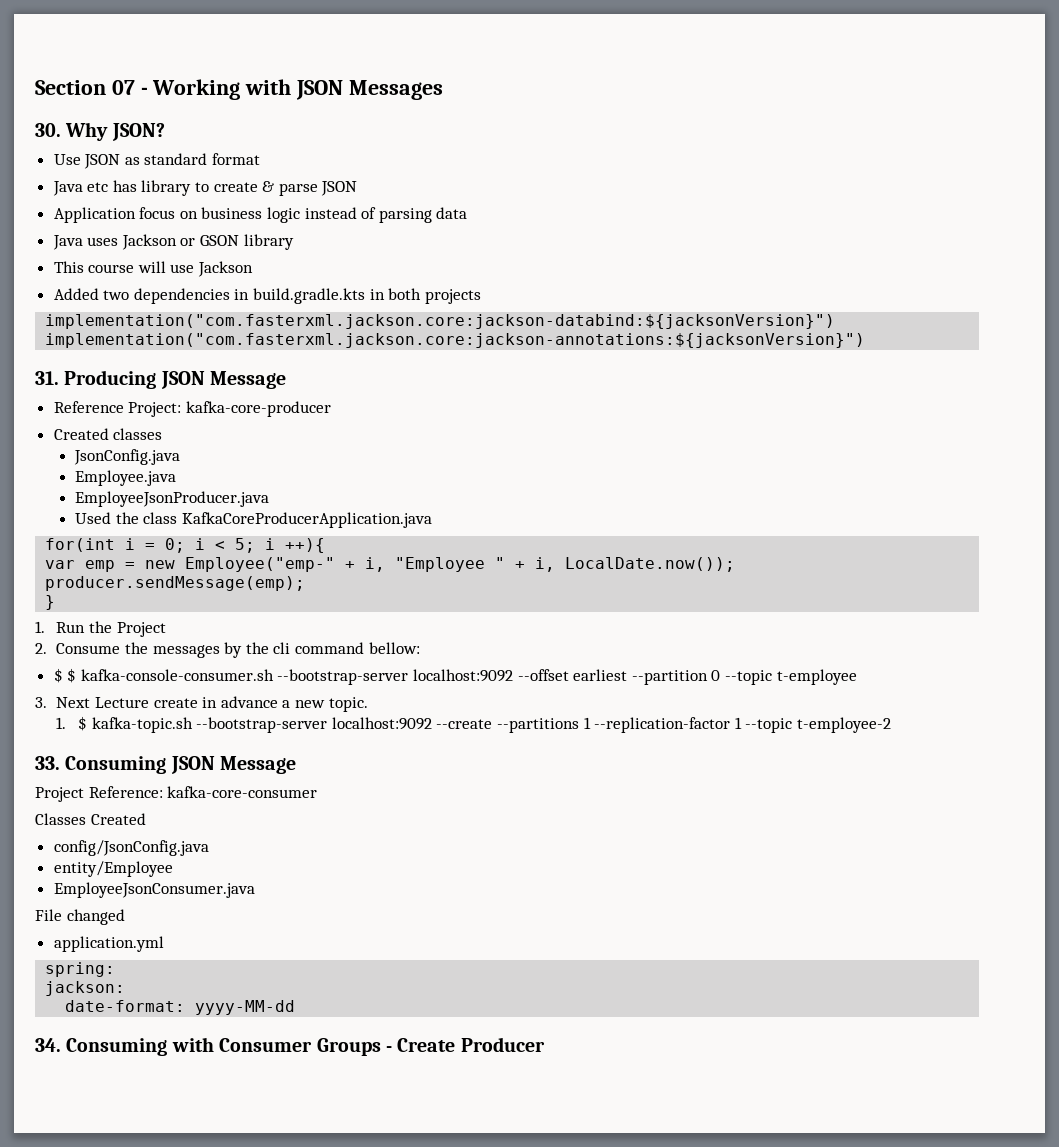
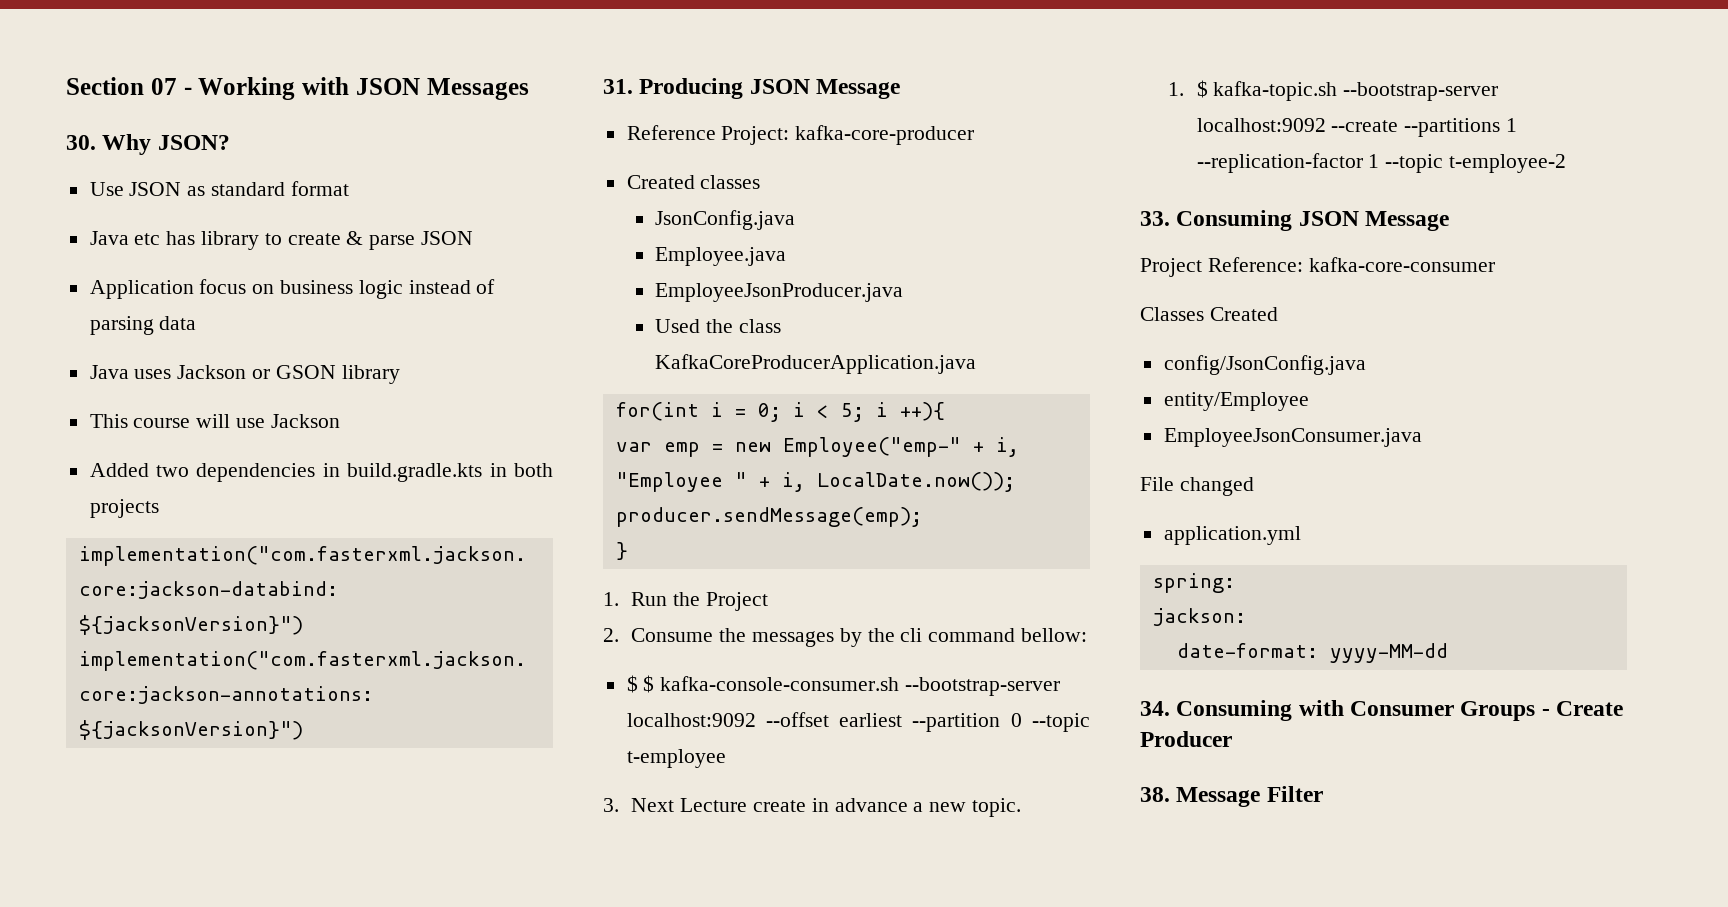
+ 38. Message Filter

